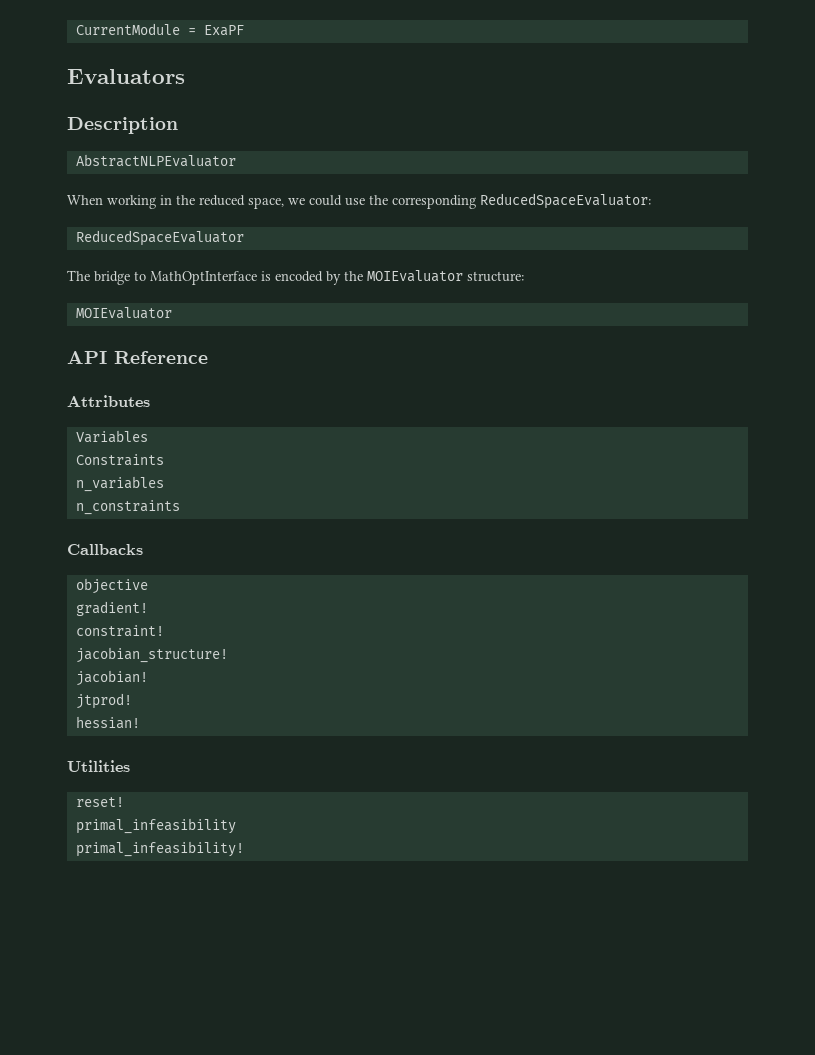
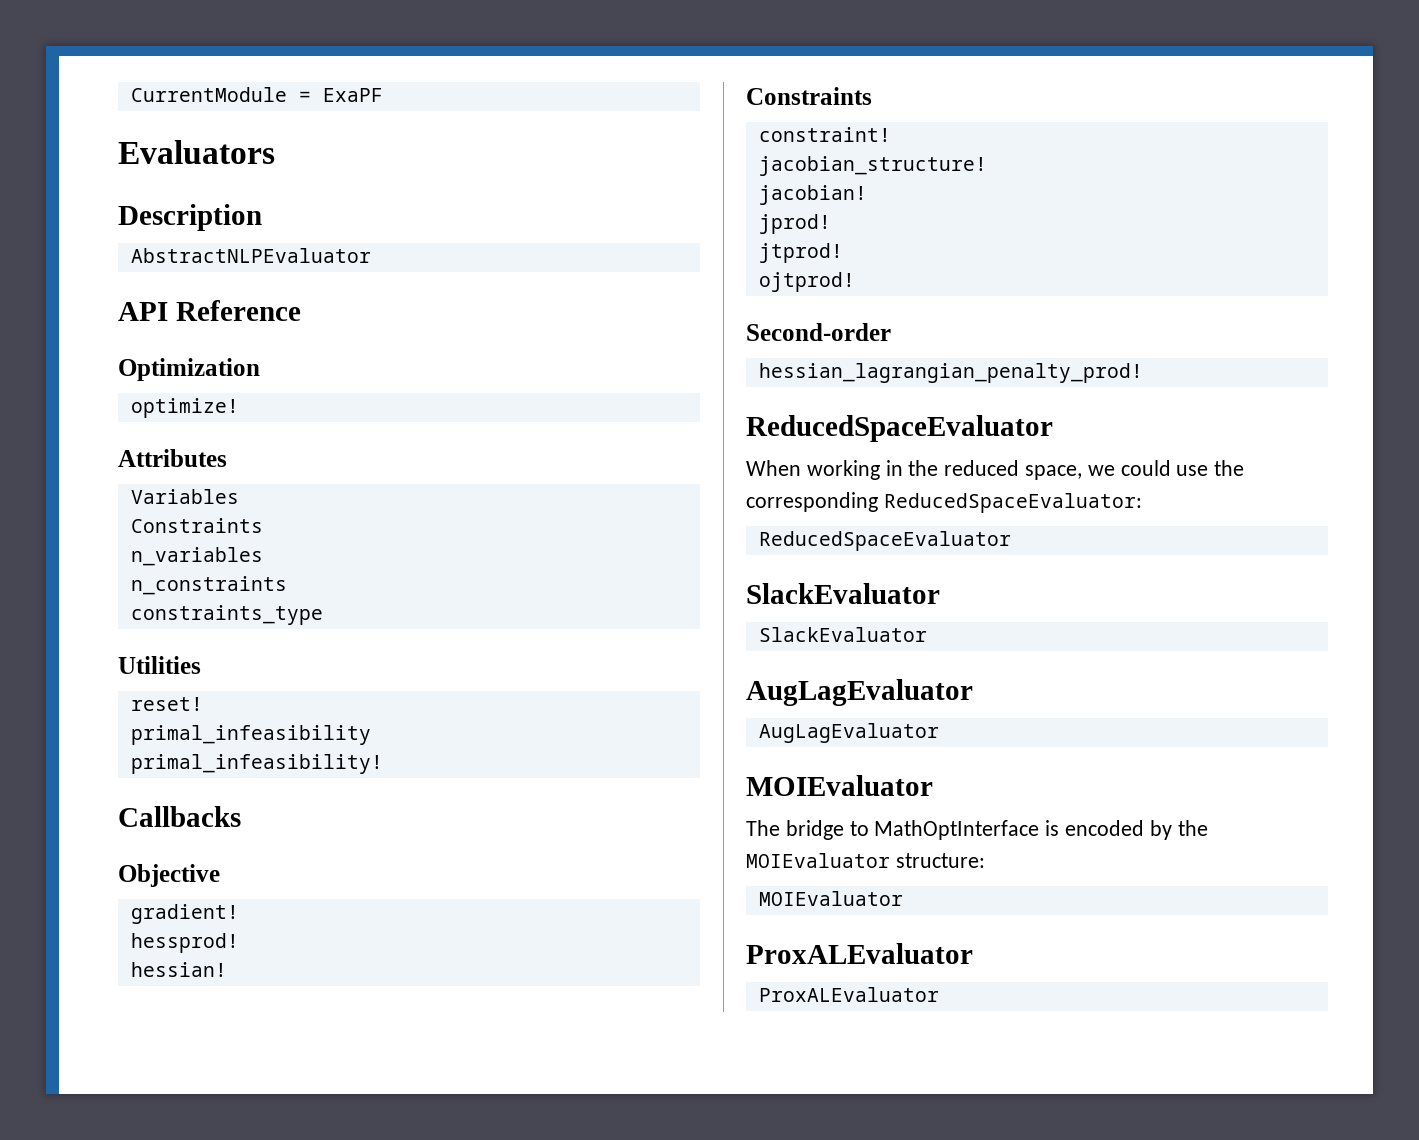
+ API Reference
+ Optimization
+ optimize!
+ Attributes
+ Variables
+ Constraints
+ n_variables
+ n_constraints
+ constraints_type
+ Utilities
+ reset!
+ primal_infeasibility
+ primal_infeasibility!
+ Callbacks
+ Objective
+ gradient!
+ hessprod!
+ hessian!
+ Constraints
+ constraint!
+ jacobian_structure!
+ jacobian!
+ jprod!
+ jtprod!
+ ojtprod!
+ Second-order
+ hessian_lagrangian_penalty_prod!
+ ReducedSpaceEvaluator
  When working in the reduced space, we could use the corresponding ReducedSpaceEvaluator:
  ReducedSpaceEvaluator
+ SlackEvaluator
+ SlackEvaluator
+ AugLagEvaluator
+ AugLagEvaluator
+ MOIEvaluator
  The bridge to MathOptInterface is encoded by the MOIEvaluator structure:
  MOIEvaluator
- API Reference
- Attributes
- Variables
- Constraints
- n_variables
- n_constraints
- Callbacks
- objective
- gradient!
- constraint!
- jacobian_structure!
- jacobian!
- jtprod!
- hessian!
- Utilities
- reset!
- primal_infeasibility
- primal_infeasibility!
+ ProxALEvaluator
+ ProxALEvaluator

